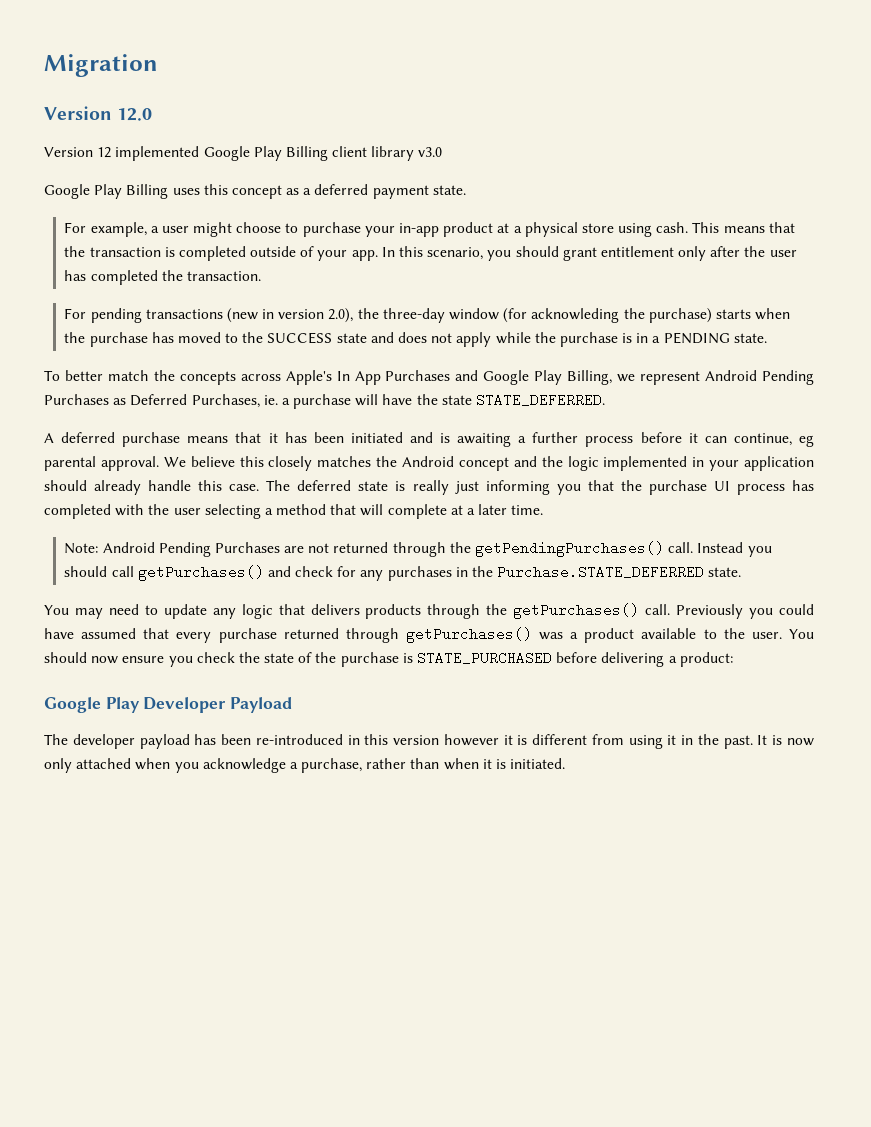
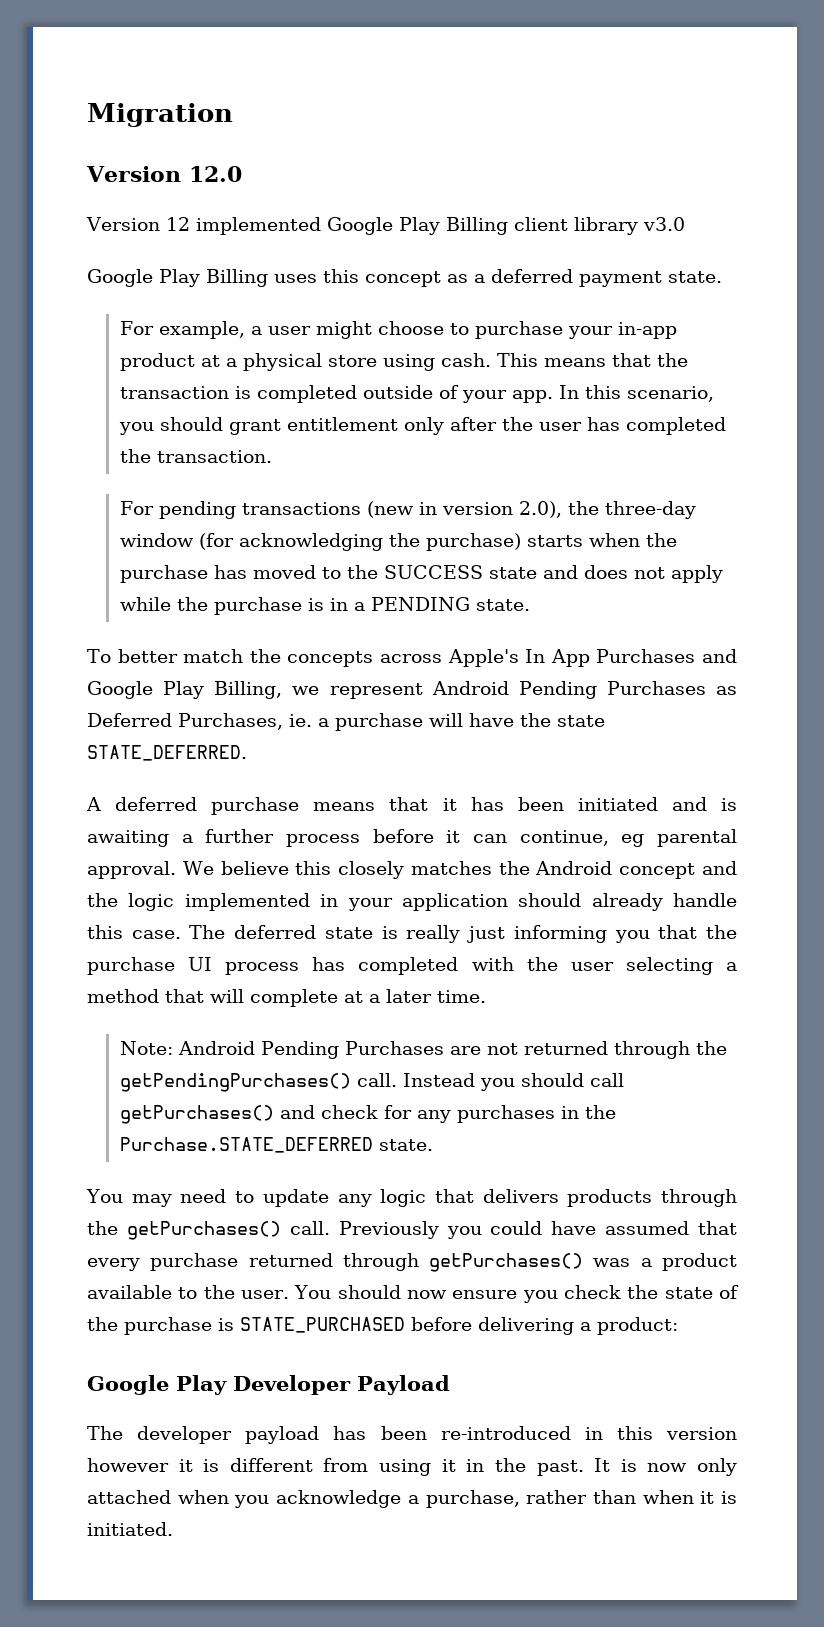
- For pending transactions (new in version 2.0), the three-day window (for acknowleding the purchase) starts when the purchase has moved to the SUCCESS state and does not apply while the purchase is in a PENDING state.
+ For pending transactions (new in version 2.0), the three-day window (for acknowledging the purchase) starts when the purchase has moved to the SUCCESS state and does not apply while the purchase is in a PENDING state.

